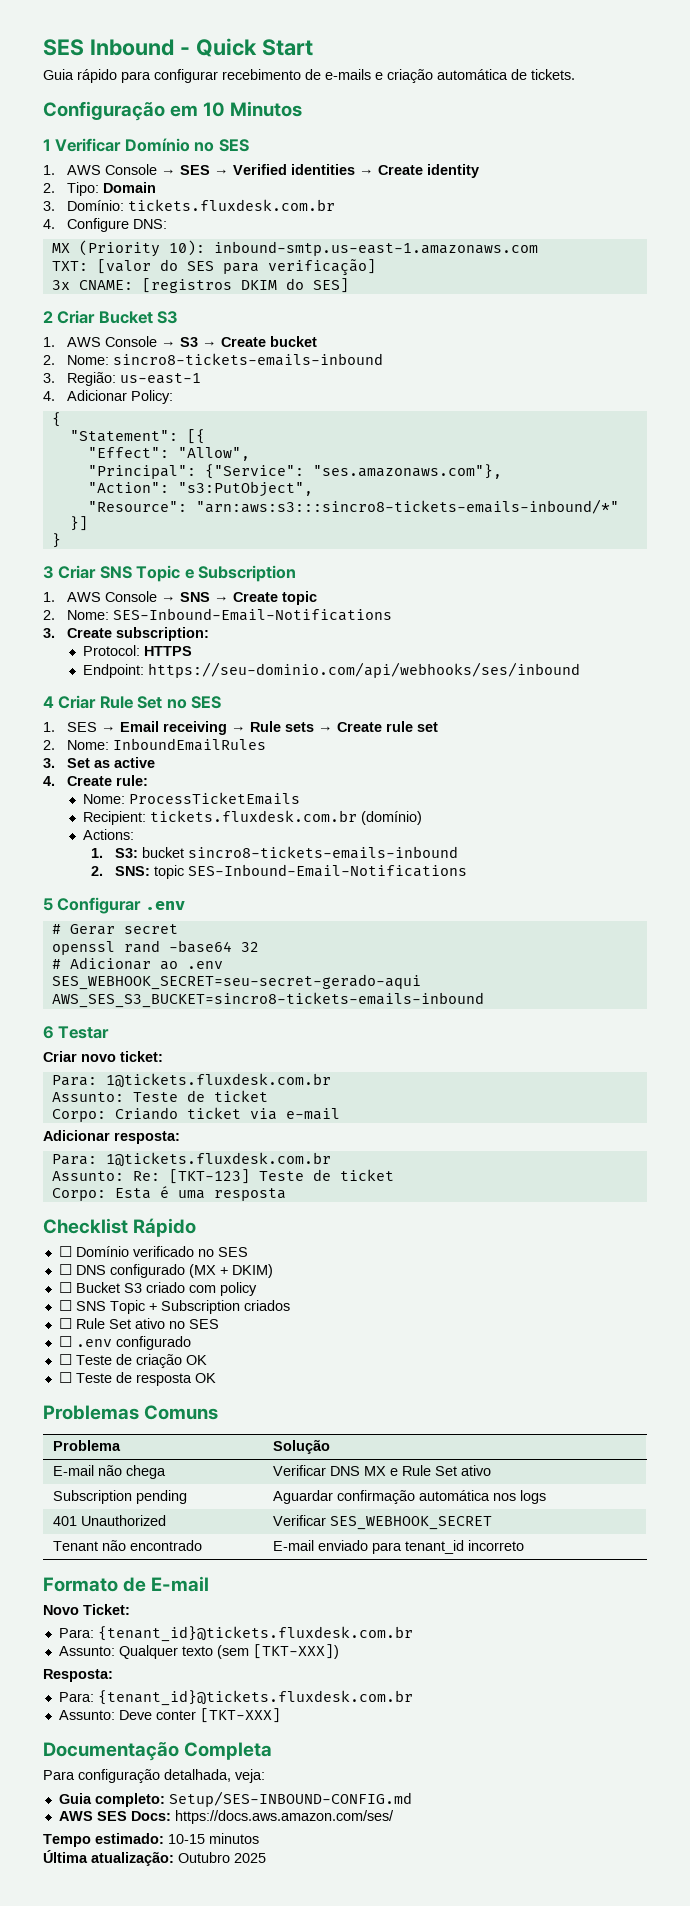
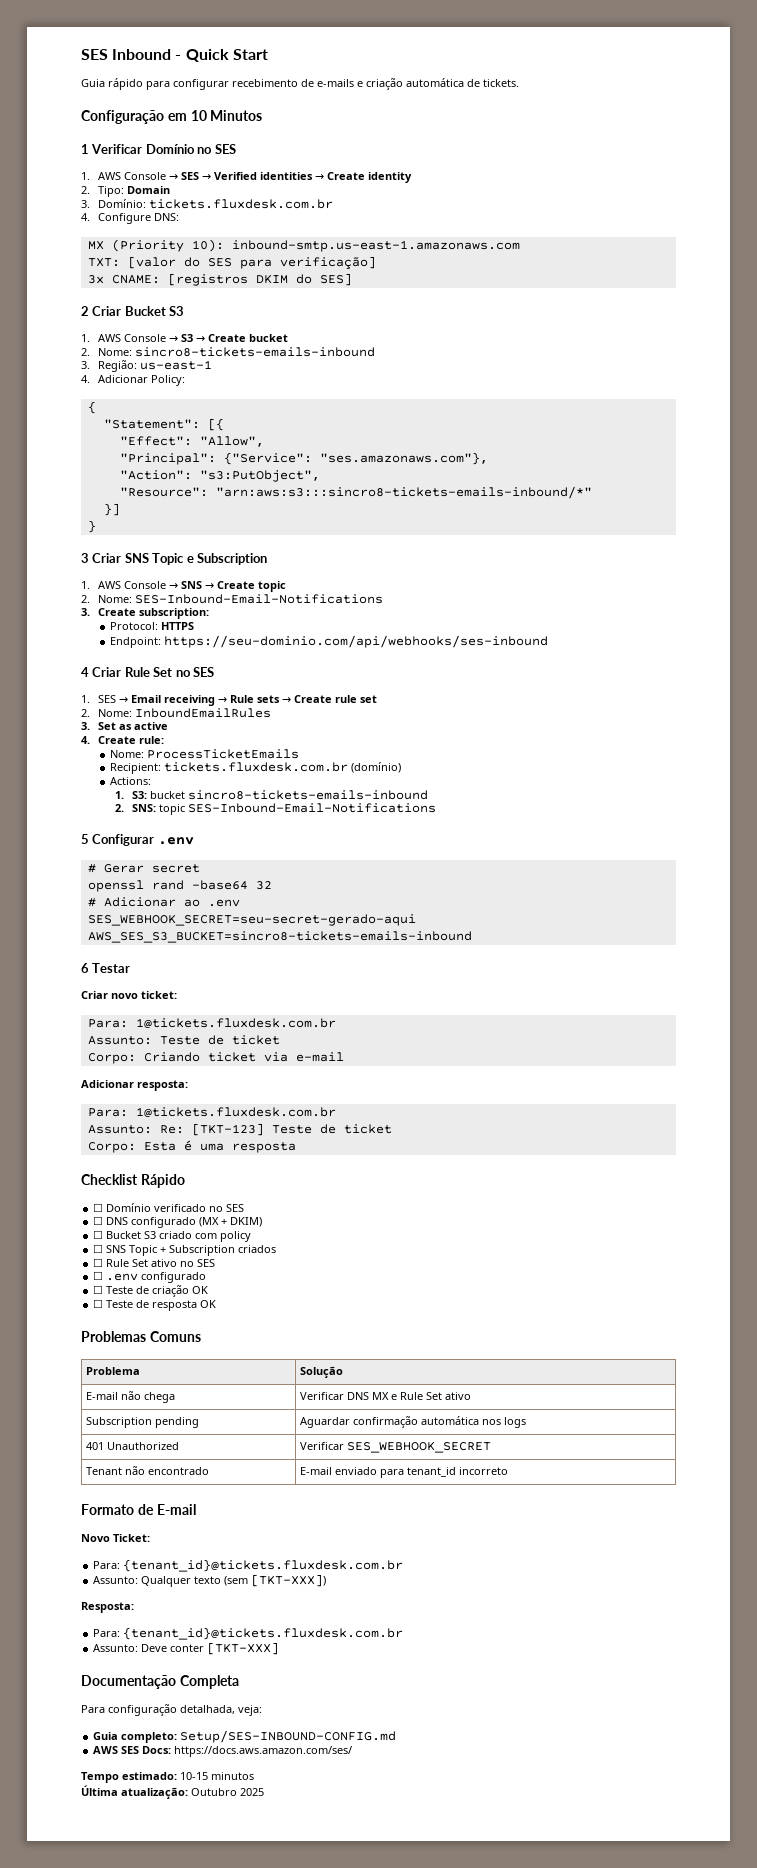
- Endpoint: https://seu-dominio.com/api/webhooks/ses/inbound
+ Endpoint: https://seu-dominio.com/api/webhooks/ses-inbound

